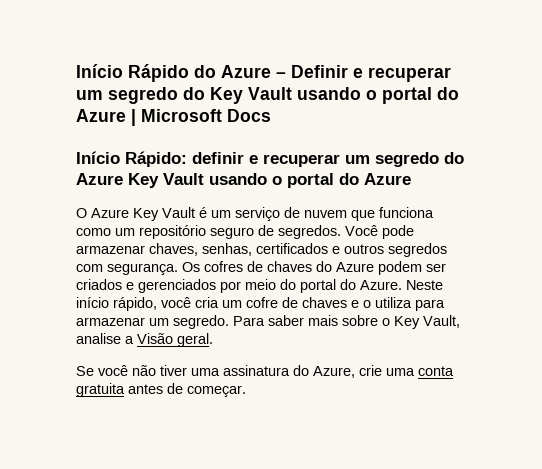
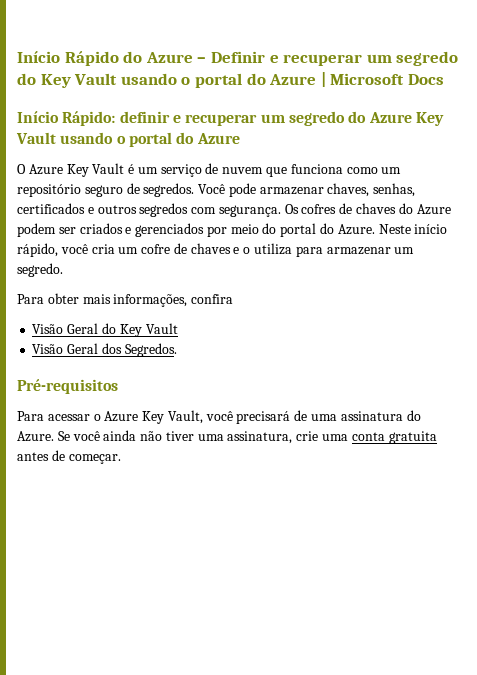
- Neste início rápido, você cria um cofre de chaves e o utiliza para armazenar um segredo. Para saber mais sobre o Key Vault, analise a Visão geral.
- Se você não tiver uma assinatura do Azure, crie uma conta gratuita antes de começar.
+ Neste início rápido, você cria um cofre de chaves e o utiliza para armazenar um segredo.
+ Para obter mais informações, confira
+ Visão Geral do Key Vault
+ Visão Geral dos Segredos.
+ Pré-requisitos
+ Para acessar o Azure Key Vault, você precisará de uma assinatura do Azure. Se você ainda não tiver uma assinatura, crie uma conta gratuita antes de começar.

